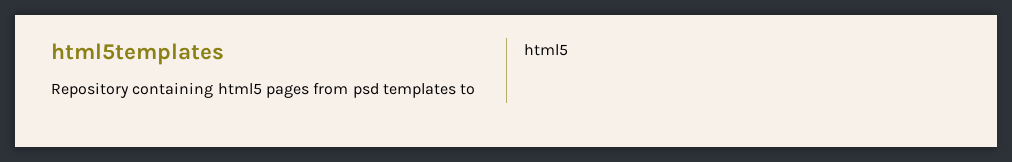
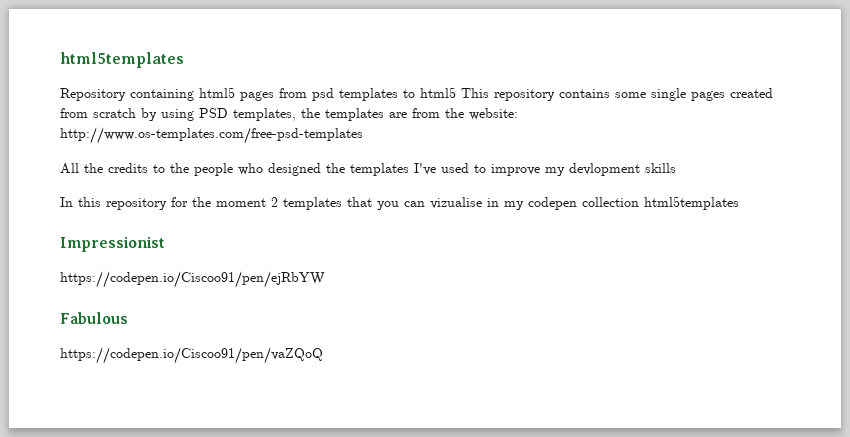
- Repository containing html5 pages from psd templates to html5
+ Repository containing html5 pages from psd templates to html5 This repository contains some single pages created from scratch by using PSD templates, the templates are from the website: http://www.os-templates.com/free-psd-templates
+ All the credits to the people who designed the templates I've used to improve my devlopment skills
+ In this repository for the moment 2 templates that you can vizualise in my codepen collection html5templates
+ Impressionist
+ https://codepen.io/Ciscoo91/pen/ejRbYW
+ Fabulous
+ https://codepen.io/Ciscoo91/pen/vaZQoQ

